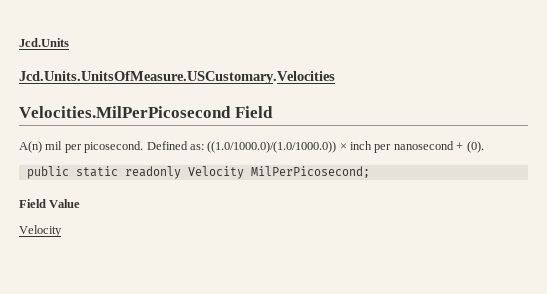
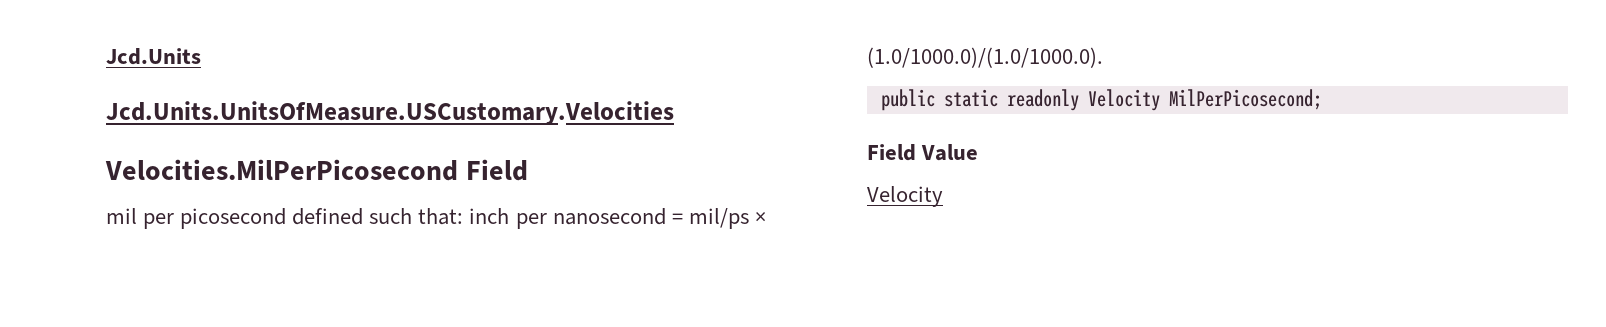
- A(n) mil per picosecond. Defined as: ((1.0/1000.0)/(1.0/1000.0)) × inch per nanosecond + (0).
+ mil per picosecond defined such that: inch per nanosecond = mil/ps × (1.0/1000.0)/(1.0/1000.0).

